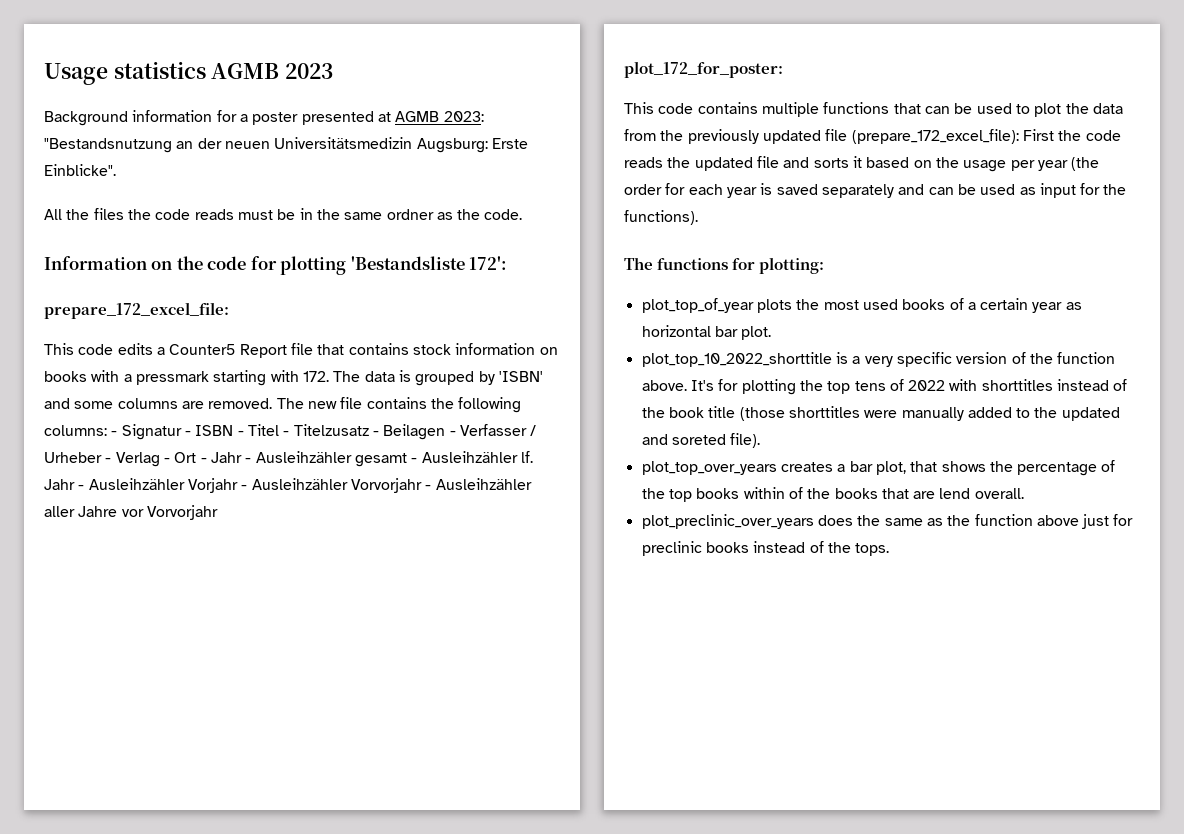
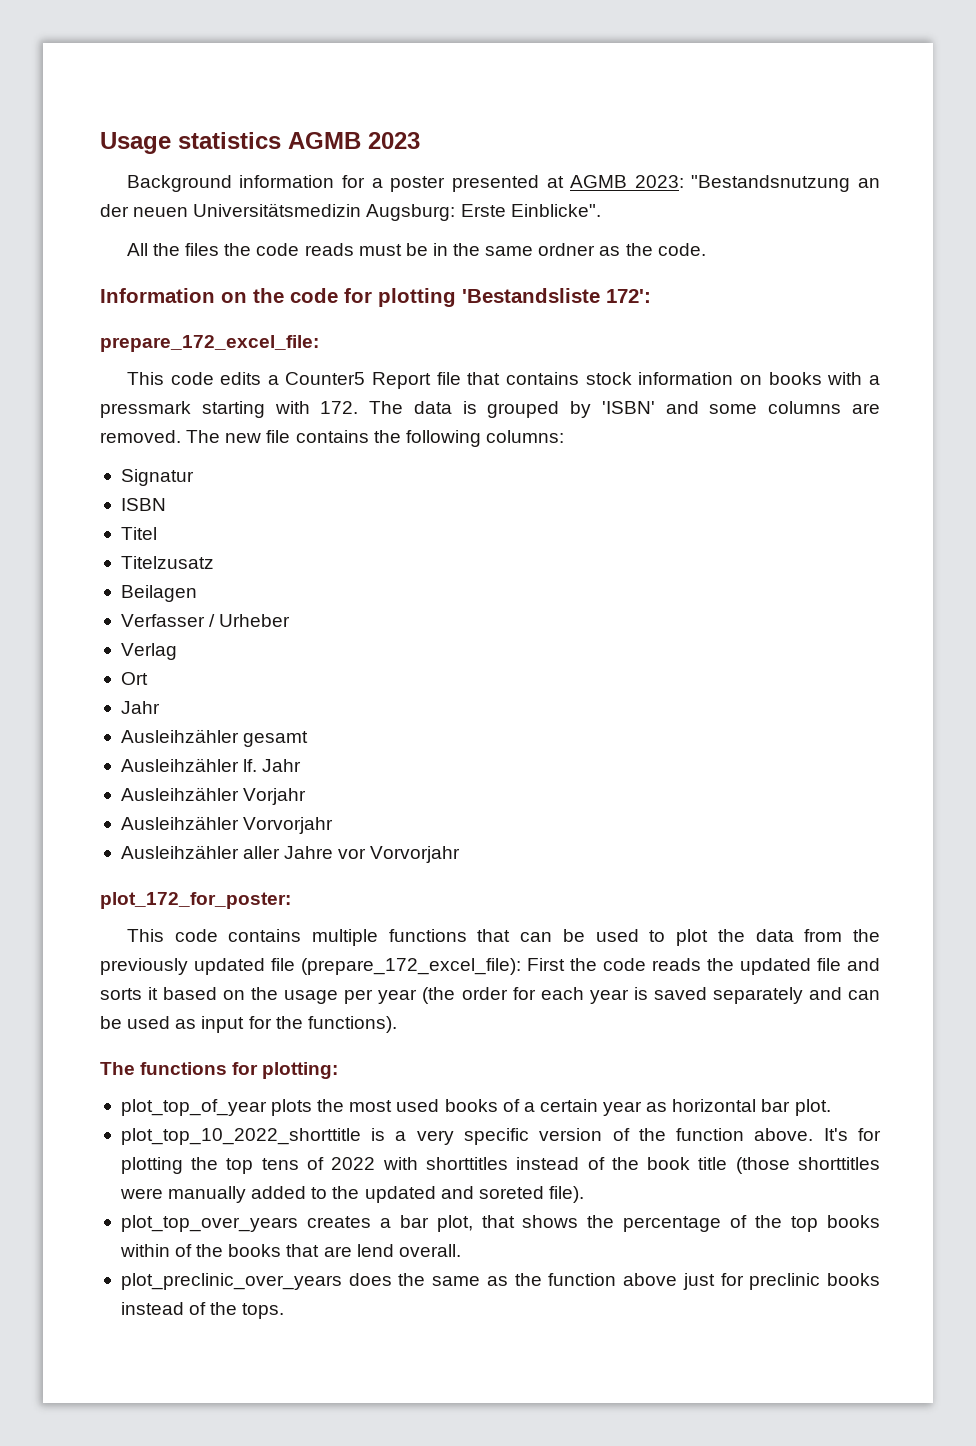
- The new file contains the following columns: - Signatur - ISBN - Titel - Titelzusatz - Beilagen - Verfasser / Urheber - Verlag - Ort - Jahr - Ausleihzähler gesamt - Ausleihzähler lf. Jahr - Ausleihzähler Vorjahr - Ausleihzähler Vorvorjahr - Ausleihzähler aller Jahre vor Vorvorjahr
+ The new file contains the following columns:
+ Signatur
+ ISBN
+ Titel
+ Titelzusatz
+ Beilagen
+ Verfasser / Urheber
+ Verlag
+ Ort
+ Jahr
+ Ausleihzähler gesamt
+ Ausleihzähler lf. Jahr
+ Ausleihzähler Vorjahr
+ Ausleihzähler Vorvorjahr
+ Ausleihzähler aller Jahre vor Vorvorjahr

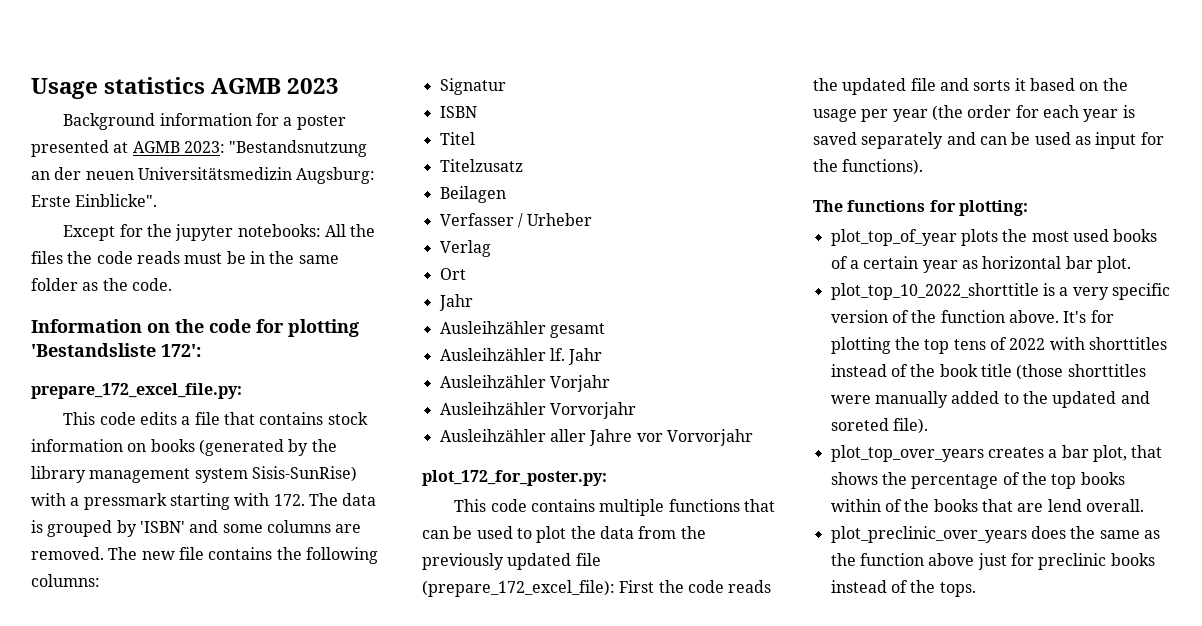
- All the files the code reads must be in the same ordner as the code.
+ Except for the jupyter notebooks: All the files the code reads must be in the same folder as the code.
- prepare_172_excel_file:
+ prepare_172_excel_file.py:
- This code edits a Counter5 Report file that contains stock information on books with a pressmark starting with 172. The data is grouped by 'ISBN' and some columns are removed.
+ This code edits a file that contains stock information on books (generated by the library management system Sisis-SunRise) with a pressmark starting with 172. The data is grouped by 'ISBN' and some columns are removed.
- plot_172_for_poster:
+ plot_172_for_poster.py:

